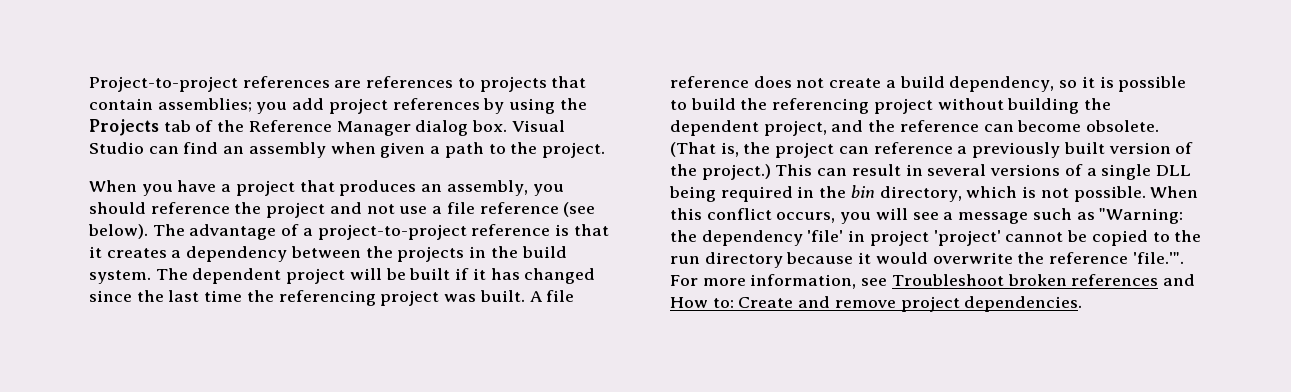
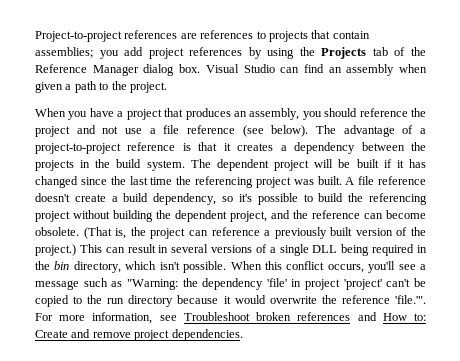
- A file reference does not create a build dependency, so it is possible to build the referencing project without building the dependent project, and the reference can become obsolete.
+ A file reference doesn't create a build dependency, so it's possible to build the referencing project without building the dependent project, and the reference can become obsolete.
- This can result in several versions of a single DLL being required in the bin directory, which is not possible.
+ This can result in several versions of a single DLL being required in the bin directory, which isn't possible.
- When this conflict occurs, you will see a message such as "Warning: the dependency 'file' in project 'project' cannot be copied to the run directory because it would overwrite the reference 'file.'". For more information, see Troubleshoot broken references and How to: Create and remove project dependencies.
+ When this conflict occurs, you'll see a message such as "Warning: the dependency 'file' in project 'project' can't be copied to the run directory because it would overwrite the reference 'file.'". For more information, see Troubleshoot broken references and How to: Create and remove project dependencies.

